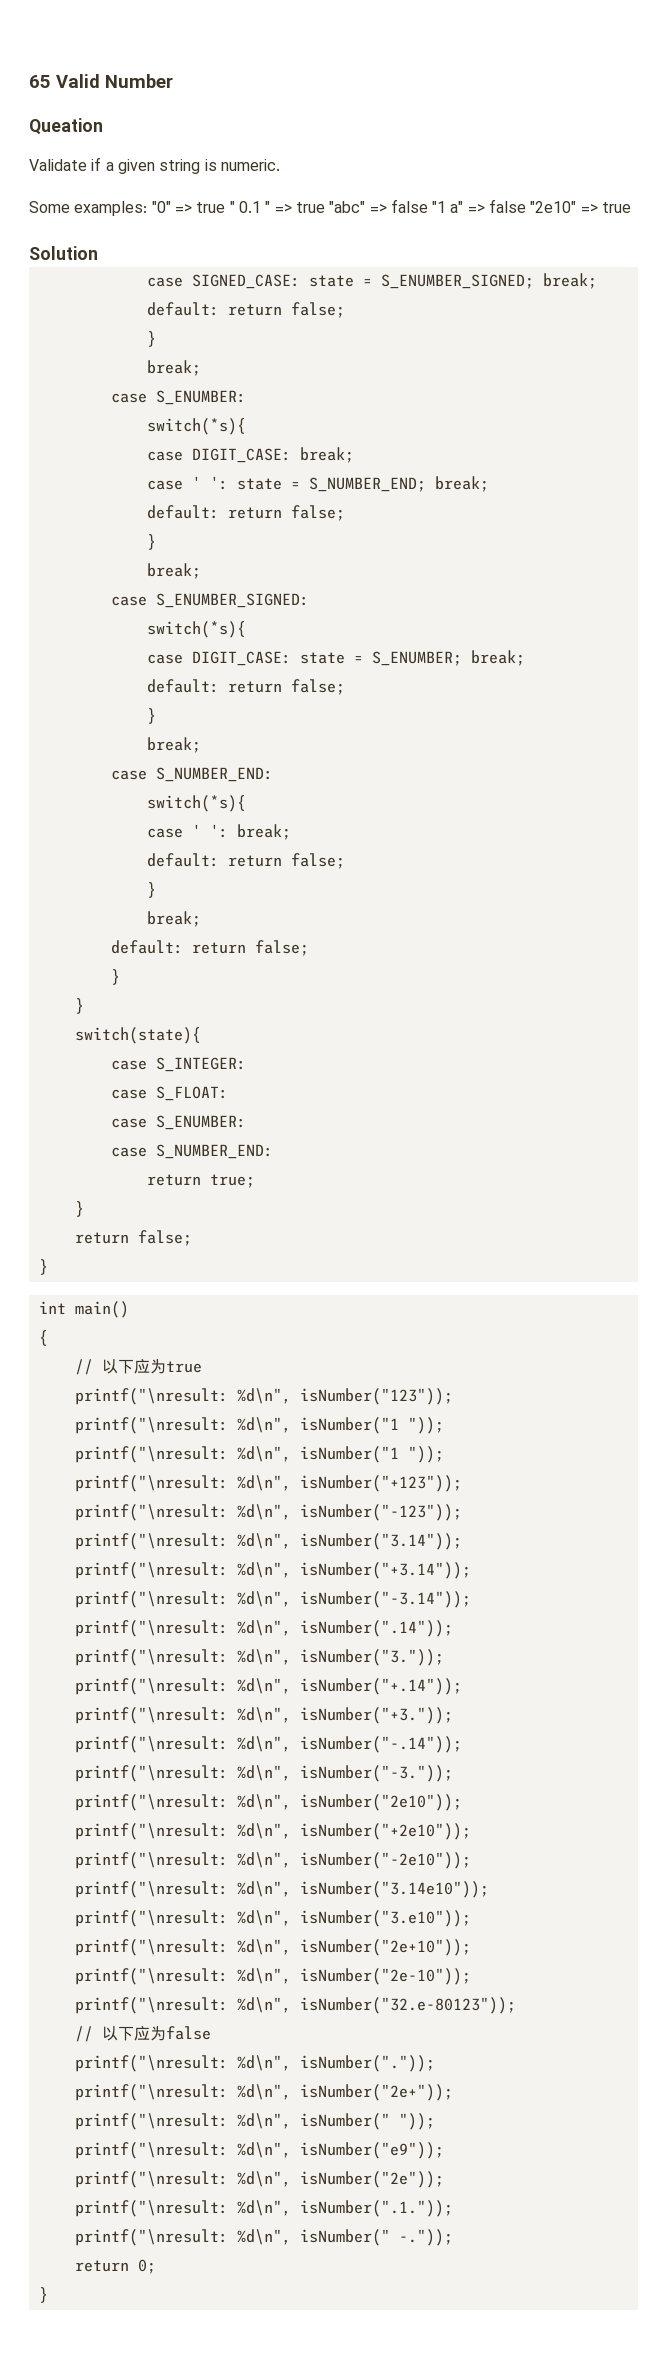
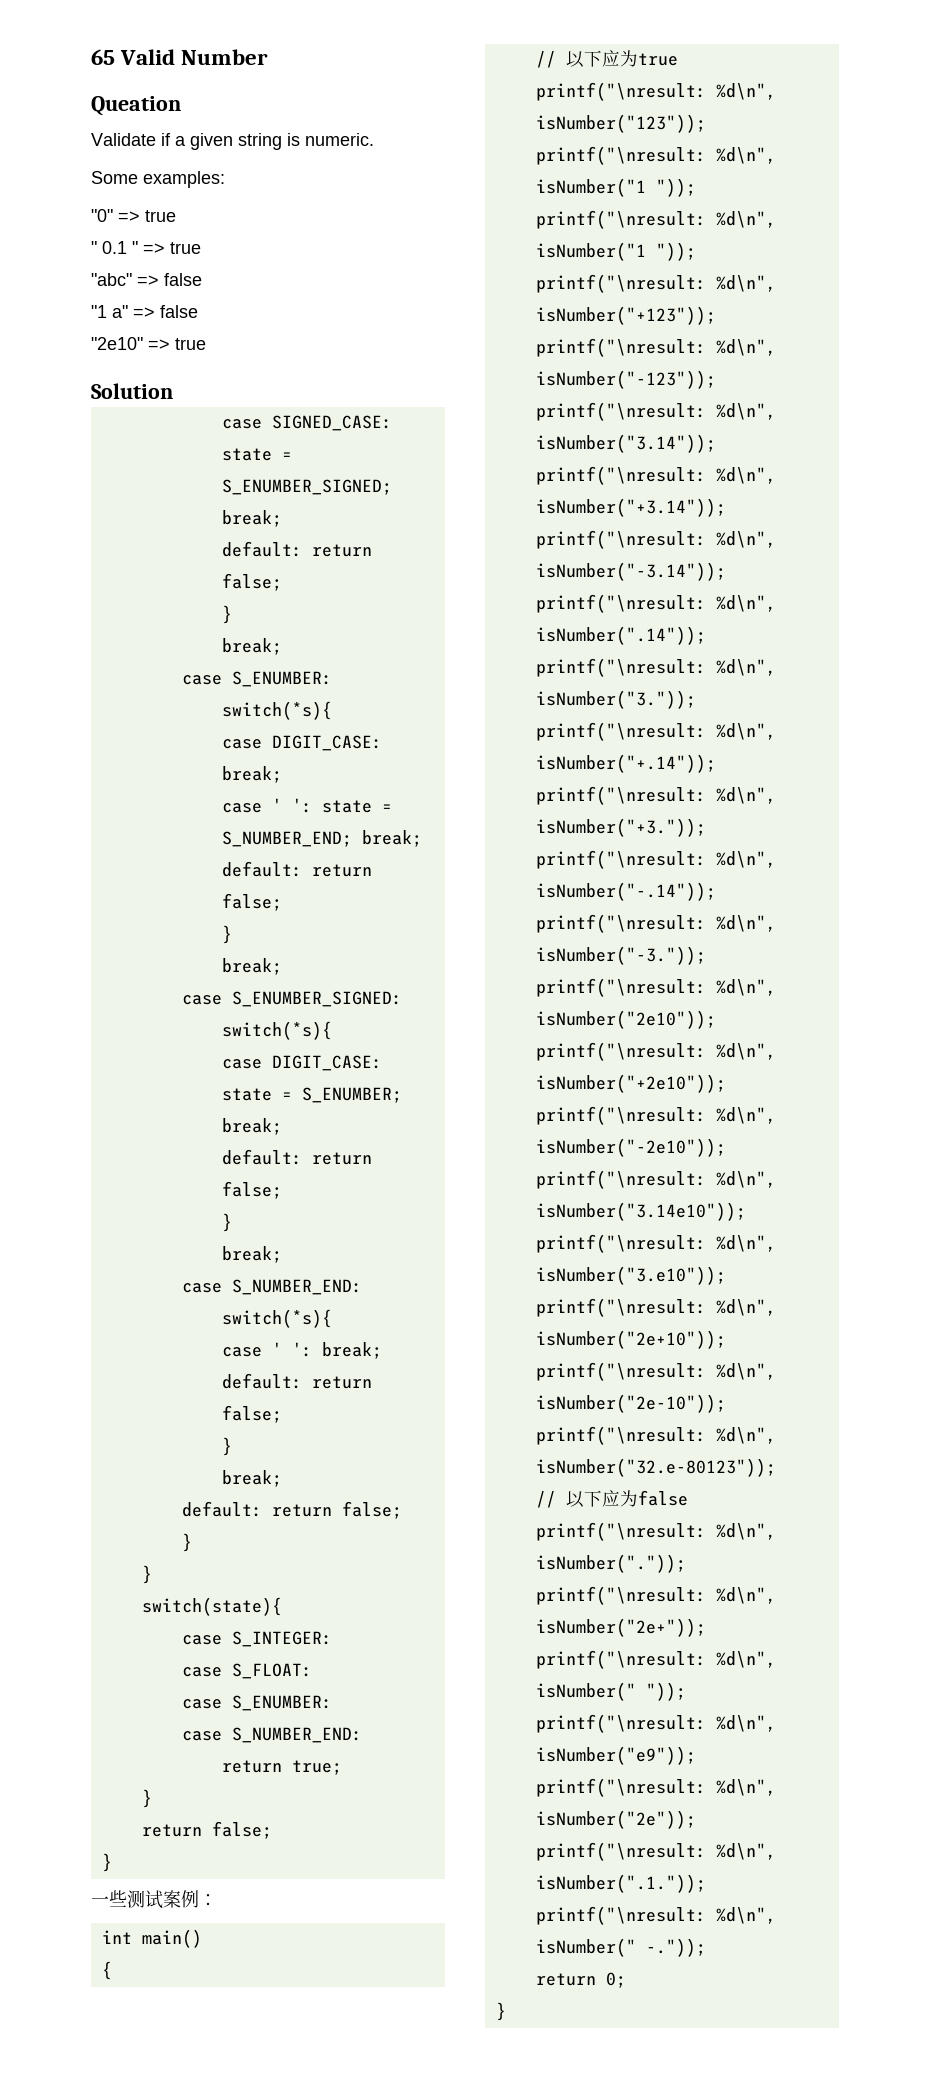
- Some examples: "0" => true " 0.1 " => true "abc" => false "1 a" => false "2e10" => true
+ Some examples:
+ "0" => true
+ " 0.1 " => true
+ "abc" => false
+ "1 a" => false
+ "2e10" => true
+ 一些测试案例：

